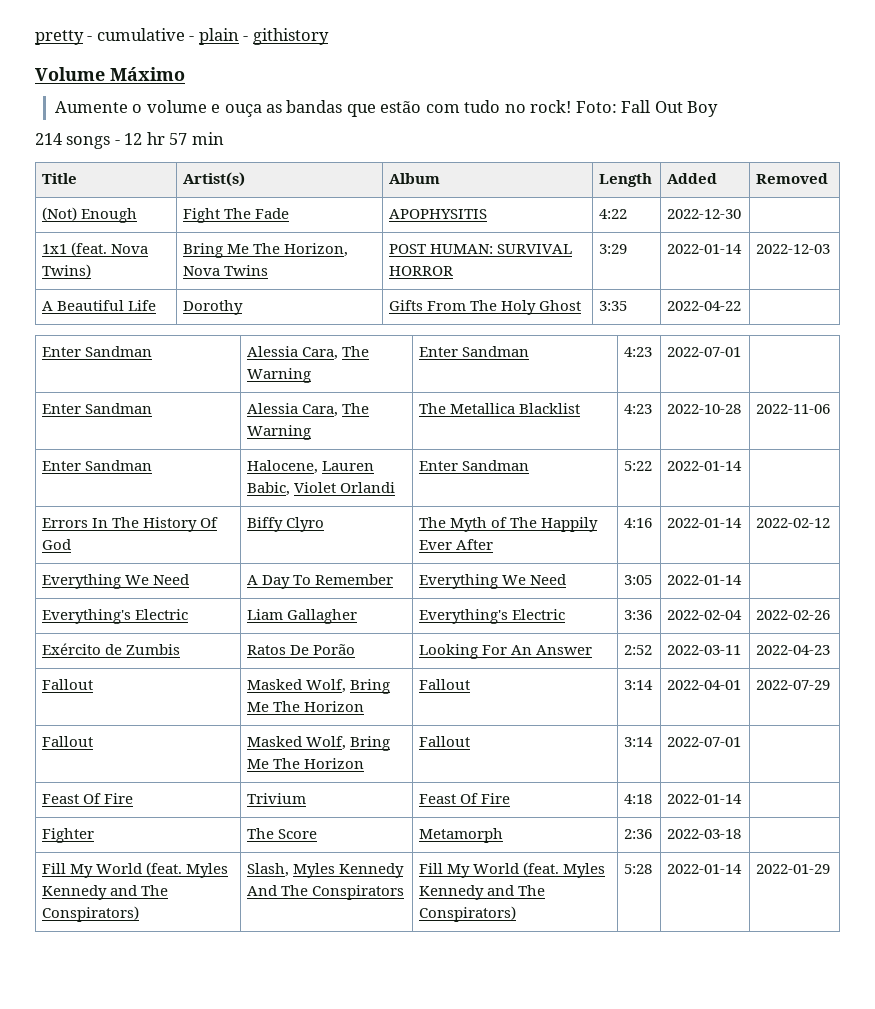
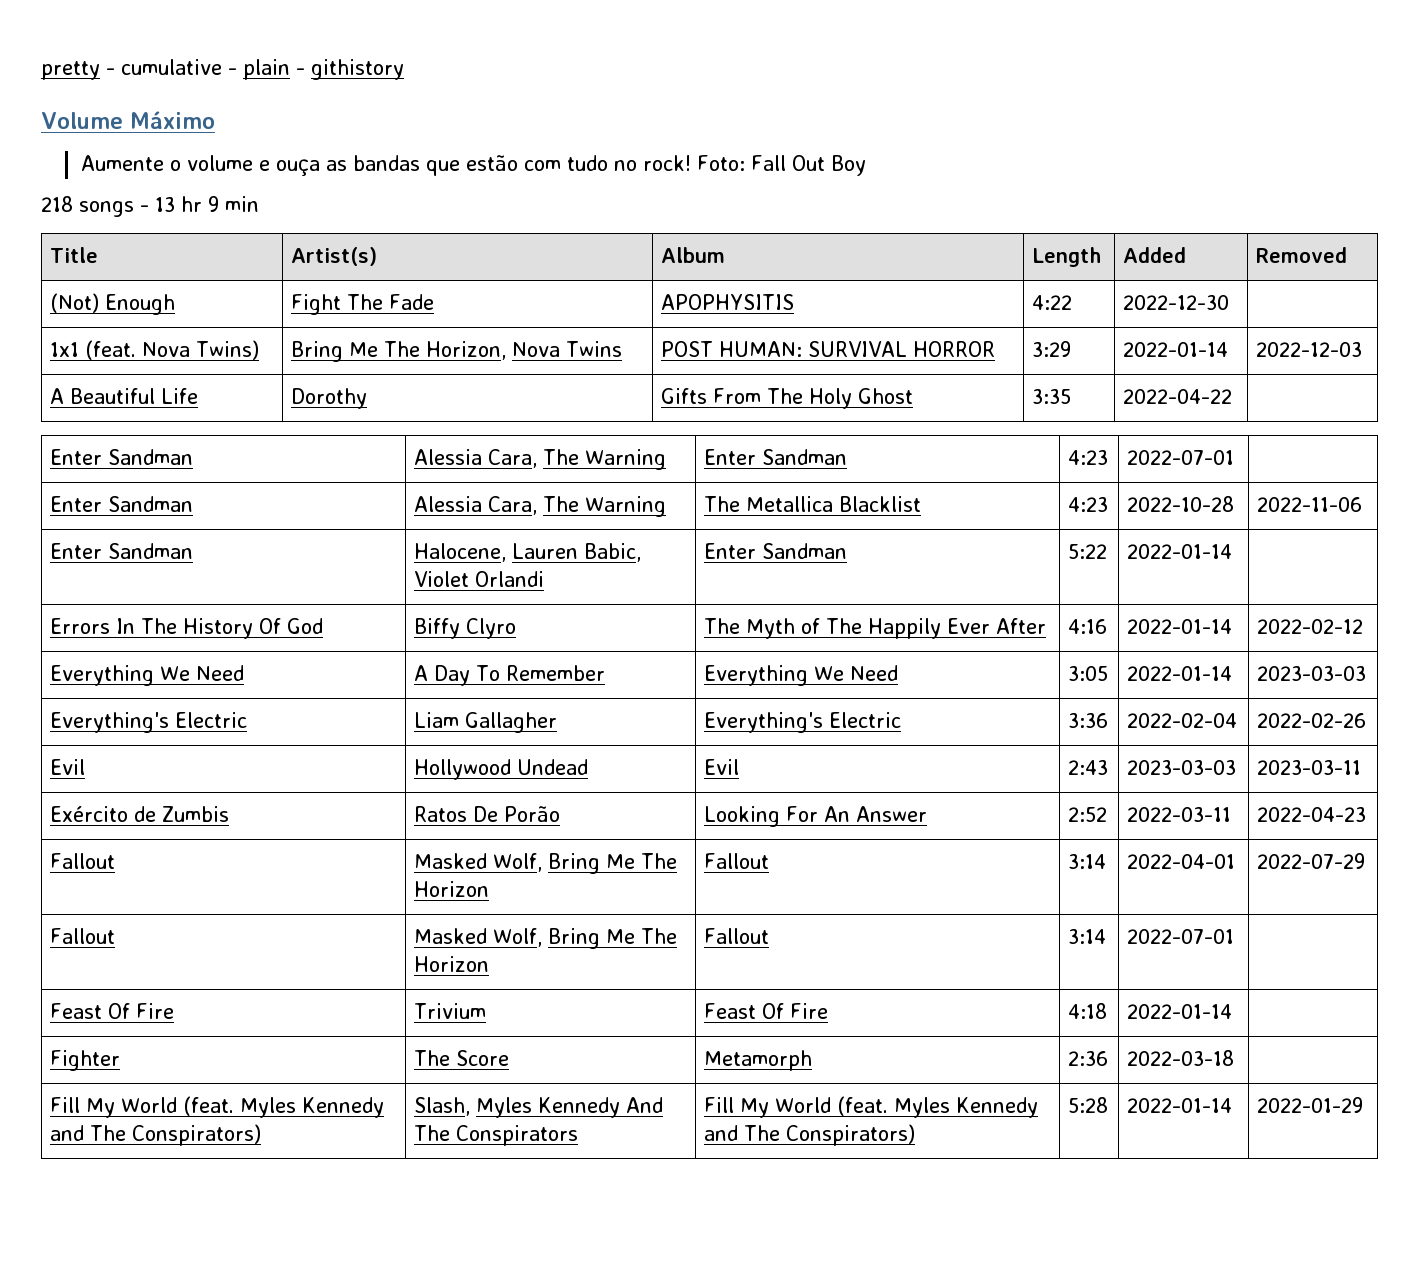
- 214 songs - 12 hr 57 min
+ 218 songs - 13 hr 9 min
- Everything We Need | A Day To Remember | Everything We Need | 3:05 | 2022-01-14 |
+ Everything We Need | A Day To Remember | Everything We Need | 3:05 | 2022-01-14 | 2023-03-03
+ Evil | Hollywood Undead | Evil | 2:43 | 2023-03-03 | 2023-03-11

